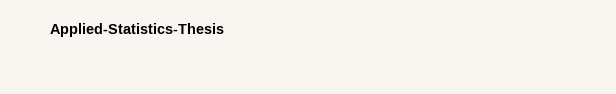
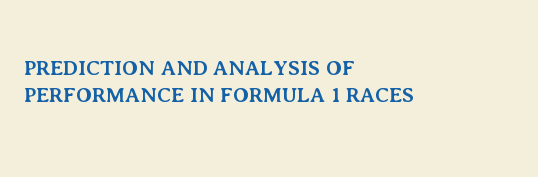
- Applied-Statistics-Thesis
+ PREDICTION AND ANALYSIS OF PERFORMANCE IN FORMULA 1 RACES

